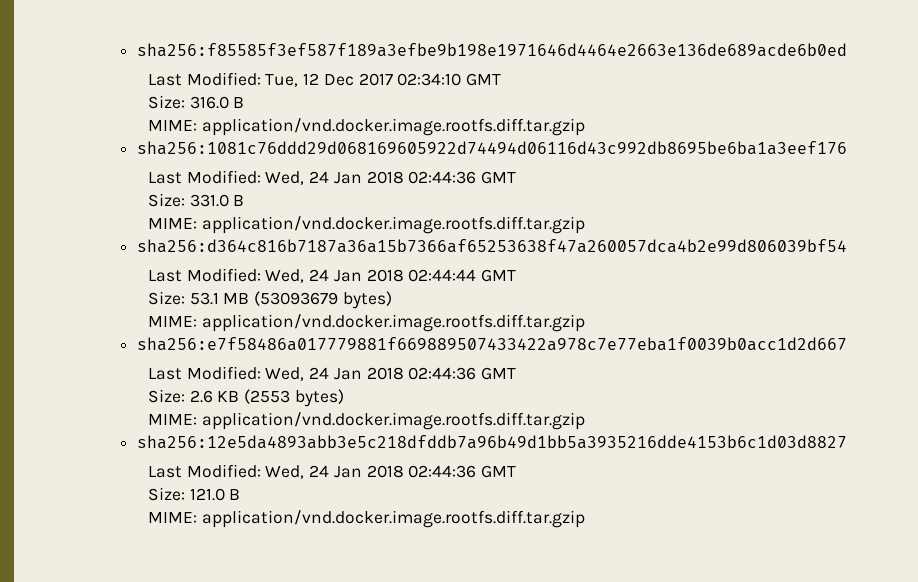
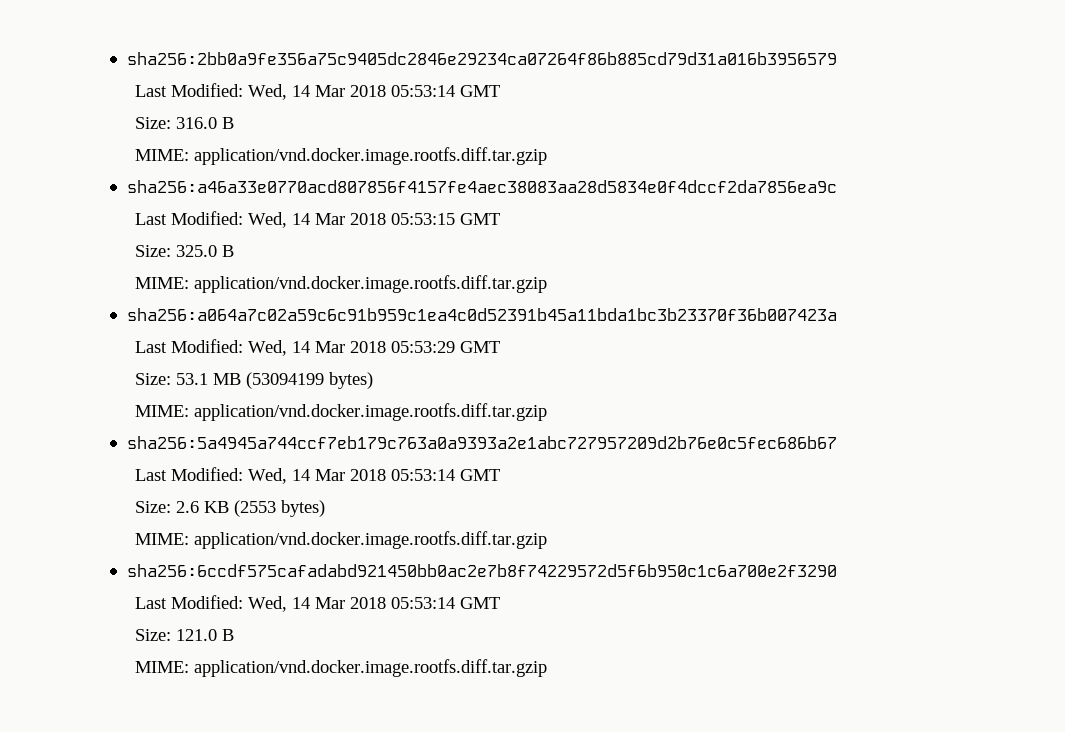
- sha256:f85585f3ef587f189a3efbe9b198e1971646d4464e2663e136de689acde6b0ed
- Last Modified: Tue, 12 Dec 2017 02:34:10 GMT
+ sha256:2bb0a9fe356a75c9405dc2846e29234ca07264f86b885cd79d31a016b3956579
+ Last Modified: Wed, 14 Mar 2018 05:53:14 GMT
- sha256:1081c76ddd29d068169605922d74494d06116d43c992db8695be6ba1a3eef176
- Last Modified: Wed, 24 Jan 2018 02:44:36 GMT
- Size: 331.0 B
+ sha256:a46a33e0770acd807856f4157fe4aec38083aa28d5834e0f4dccf2da7856ea9c
+ Last Modified: Wed, 14 Mar 2018 05:53:15 GMT
+ Size: 325.0 B
  MIME: application/vnd.docker.image.rootfs.diff.tar.gzip
- sha256:d364c816b7187a36a15b7366af65253638f47a260057dca4b2e99d806039bf54
- Last Modified: Wed, 24 Jan 2018 02:44:44 GMT
+ sha256:a064a7c02a59c6c91b959c1ea4c0d52391b45a11bda1bc3b23370f36b007423a
+ Last Modified: Wed, 14 Mar 2018 05:53:29 GMT
- Size: 53.1 MB (53093679 bytes)
+ Size: 53.1 MB (53094199 bytes)
  MIME: application/vnd.docker.image.rootfs.diff.tar.gzip
- sha256:e7f58486a017779881f669889507433422a978c7e77eba1f0039b0acc1d2d667
- Last Modified: Wed, 24 Jan 2018 02:44:36 GMT
+ sha256:5a4945a744ccf7eb179c763a0a9393a2e1abc727957209d2b76e0c5fec686b67
+ Last Modified: Wed, 14 Mar 2018 05:53:14 GMT
- sha256:12e5da4893abb3e5c218dfddb7a96b49d1bb5a3935216dde4153b6c1d03d8827
- Last Modified: Wed, 24 Jan 2018 02:44:36 GMT
+ sha256:6ccdf575cafadabd921450bb0ac2e7b8f74229572d5f6b950c1c6a700e2f3290
+ Last Modified: Wed, 14 Mar 2018 05:53:14 GMT

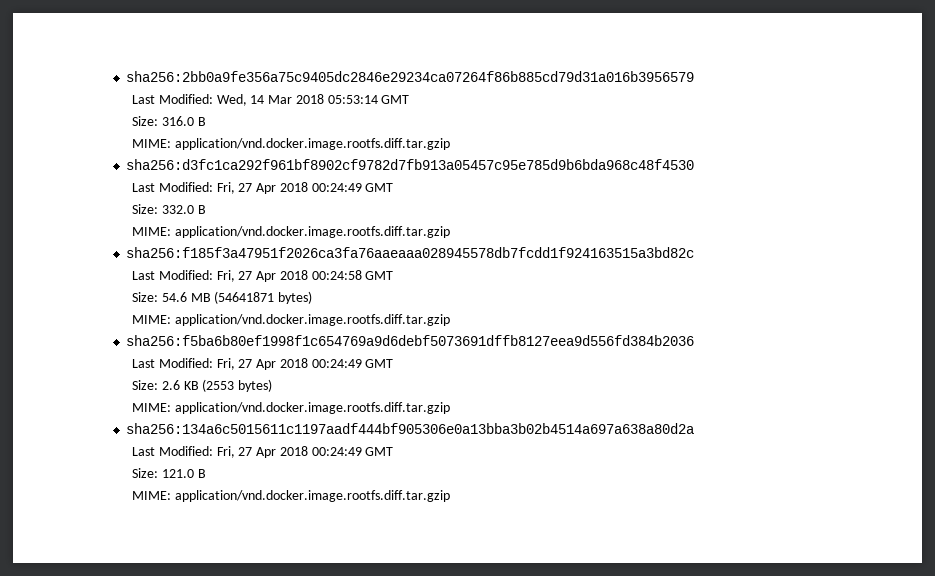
- sha256:a46a33e0770acd807856f4157fe4aec38083aa28d5834e0f4dccf2da7856ea9c
- Last Modified: Wed, 14 Mar 2018 05:53:15 GMT
- Size: 325.0 B
+ sha256:d3fc1ca292f961bf8902cf9782d7fb913a05457c95e785d9b6bda968c48f4530
+ Last Modified: Fri, 27 Apr 2018 00:24:49 GMT
+ Size: 332.0 B
  MIME: application/vnd.docker.image.rootfs.diff.tar.gzip
- sha256:a064a7c02a59c6c91b959c1ea4c0d52391b45a11bda1bc3b23370f36b007423a
- Last Modified: Wed, 14 Mar 2018 05:53:29 GMT
- Size: 53.1 MB (53094199 bytes)
+ sha256:f185f3a47951f2026ca3fa76aaeaaa028945578db7fcdd1f924163515a3bd82c
+ Last Modified: Fri, 27 Apr 2018 00:24:58 GMT
+ Size: 54.6 MB (54641871 bytes)
  MIME: application/vnd.docker.image.rootfs.diff.tar.gzip
- sha256:5a4945a744ccf7eb179c763a0a9393a2e1abc727957209d2b76e0c5fec686b67
- Last Modified: Wed, 14 Mar 2018 05:53:14 GMT
+ sha256:f5ba6b80ef1998f1c654769a9d6debf5073691dffb8127eea9d556fd384b2036
+ Last Modified: Fri, 27 Apr 2018 00:24:49 GMT
- sha256:6ccdf575cafadabd921450bb0ac2e7b8f74229572d5f6b950c1c6a700e2f3290
- Last Modified: Wed, 14 Mar 2018 05:53:14 GMT
+ sha256:134a6c5015611c1197aadf444bf905306e0a13bba3b02b4514a697a638a80d2a
+ Last Modified: Fri, 27 Apr 2018 00:24:49 GMT

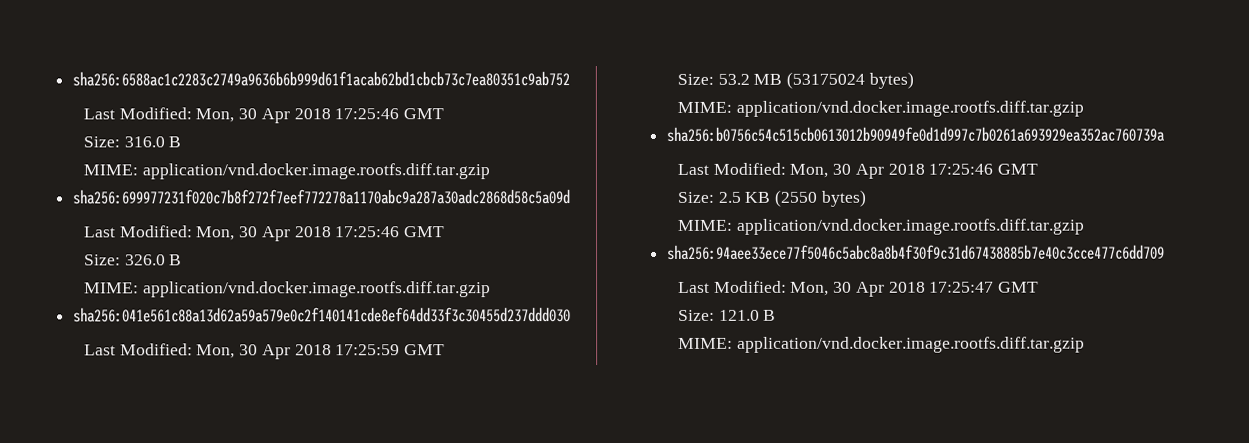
- sha256:2bb0a9fe356a75c9405dc2846e29234ca07264f86b885cd79d31a016b3956579
- Last Modified: Wed, 14 Mar 2018 05:53:14 GMT
+ sha256:6588ac1c2283c2749a9636b6b999d61f1acab62bd1cbcb73c7ea80351c9ab752
+ Last Modified: Mon, 30 Apr 2018 17:25:46 GMT
- sha256:d3fc1ca292f961bf8902cf9782d7fb913a05457c95e785d9b6bda968c48f4530
- Last Modified: Fri, 27 Apr 2018 00:24:49 GMT
- Size: 332.0 B
+ sha256:699977231f020c7b8f272f7eef772278a1170abc9a287a30adc2868d58c5a09d
+ Last Modified: Mon, 30 Apr 2018 17:25:46 GMT
+ Size: 326.0 B
  MIME: application/vnd.docker.image.rootfs.diff.tar.gzip
- sha256:f185f3a47951f2026ca3fa76aaeaaa028945578db7fcdd1f924163515a3bd82c
- Last Modified: Fri, 27 Apr 2018 00:24:58 GMT
- Size: 54.6 MB (54641871 bytes)
+ sha256:041e561c88a13d62a59a579e0c2f140141cde8ef64dd33f3c30455d237ddd030
+ Last Modified: Mon, 30 Apr 2018 17:25:59 GMT
+ Size: 53.2 MB (53175024 bytes)
  MIME: application/vnd.docker.image.rootfs.diff.tar.gzip
- sha256:f5ba6b80ef1998f1c654769a9d6debf5073691dffb8127eea9d556fd384b2036
- Last Modified: Fri, 27 Apr 2018 00:24:49 GMT
- Size: 2.6 KB (2553 bytes)
+ sha256:b0756c54c515cb0613012b90949fe0d1d997c7b0261a693929ea352ac760739a
+ Last Modified: Mon, 30 Apr 2018 17:25:46 GMT
+ Size: 2.5 KB (2550 bytes)
  MIME: application/vnd.docker.image.rootfs.diff.tar.gzip
- sha256:134a6c5015611c1197aadf444bf905306e0a13bba3b02b4514a697a638a80d2a
- Last Modified: Fri, 27 Apr 2018 00:24:49 GMT
+ sha256:94aee33ece77f5046c5abc8a8b4f30f9c31d67438885b7e40c3cce477c6dd709
+ Last Modified: Mon, 30 Apr 2018 17:25:47 GMT

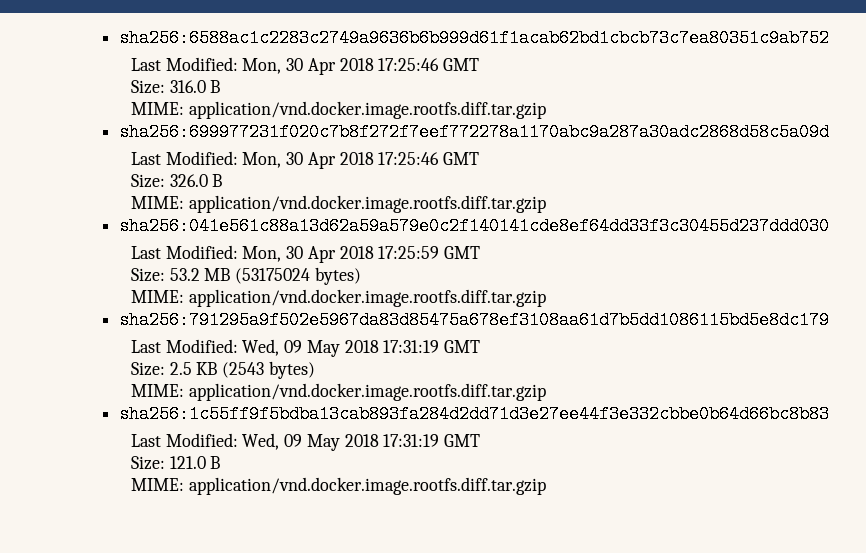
- sha256:b0756c54c515cb0613012b90949fe0d1d997c7b0261a693929ea352ac760739a
- Last Modified: Mon, 30 Apr 2018 17:25:46 GMT
+ sha256:791295a9f502e5967da83d85475a678ef3108aa61d7b5dd1086115bd5e8dc179
+ Last Modified: Wed, 09 May 2018 17:31:19 GMT
- Size: 2.5 KB (2550 bytes)
+ Size: 2.5 KB (2543 bytes)
  MIME: application/vnd.docker.image.rootfs.diff.tar.gzip
- sha256:94aee33ece77f5046c5abc8a8b4f30f9c31d67438885b7e40c3cce477c6dd709
- Last Modified: Mon, 30 Apr 2018 17:25:47 GMT
+ sha256:1c55ff9f5bdba13cab893fa284d2dd71d3e27ee44f3e332cbbe0b64d66bc8b83
+ Last Modified: Wed, 09 May 2018 17:31:19 GMT

